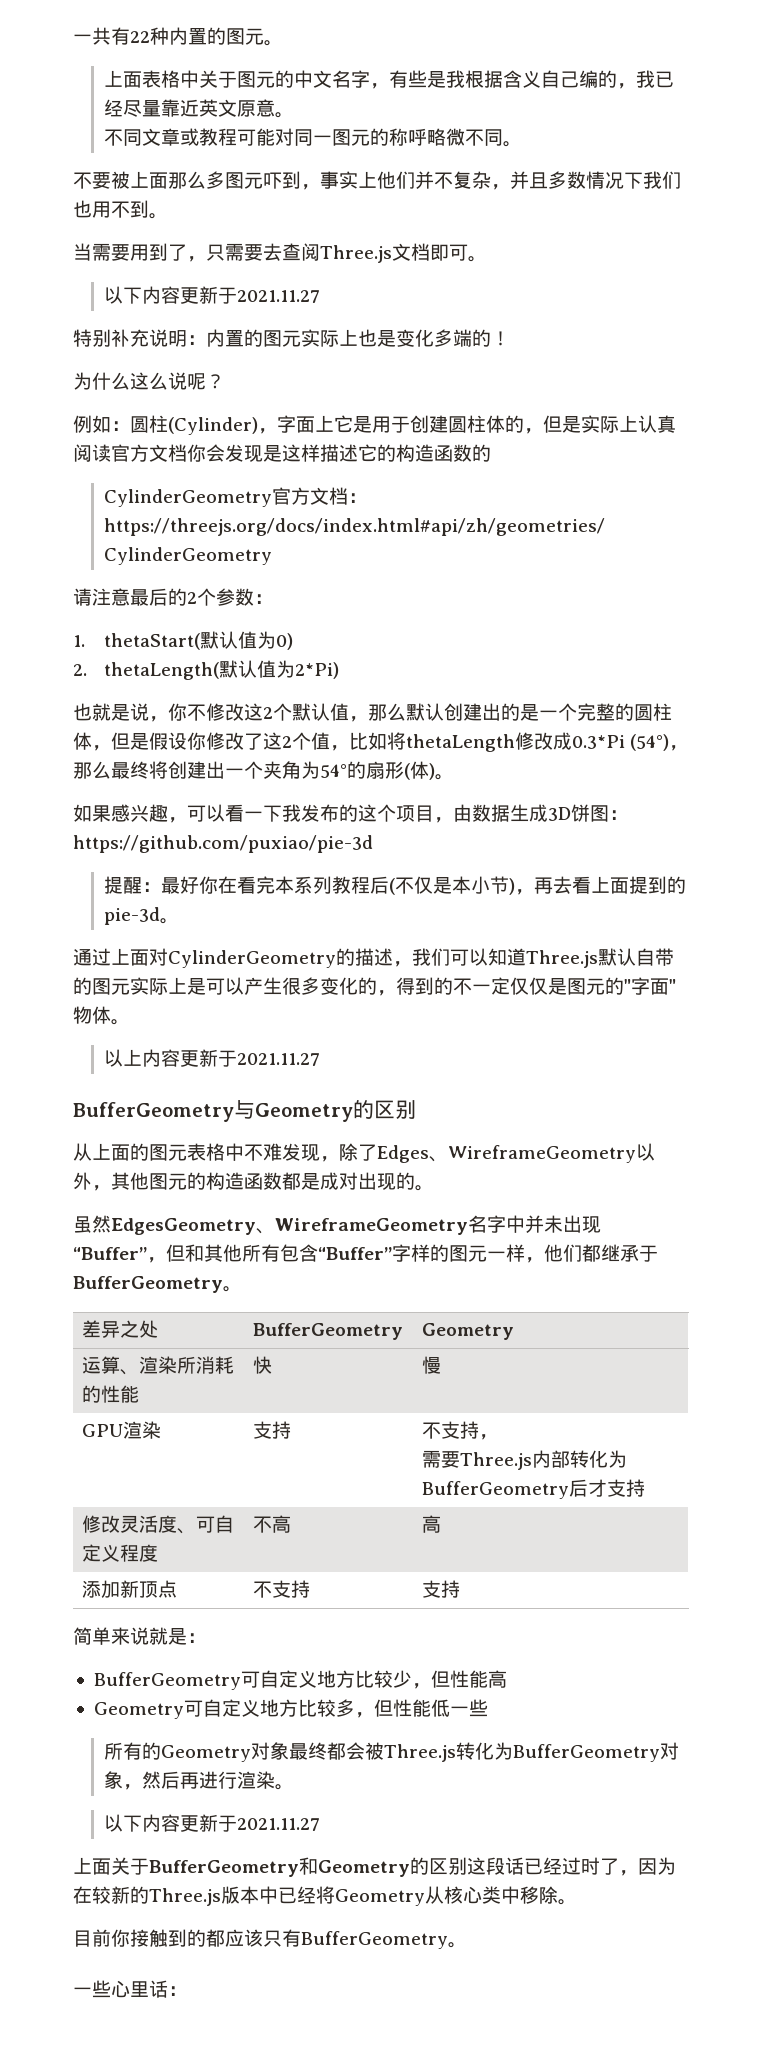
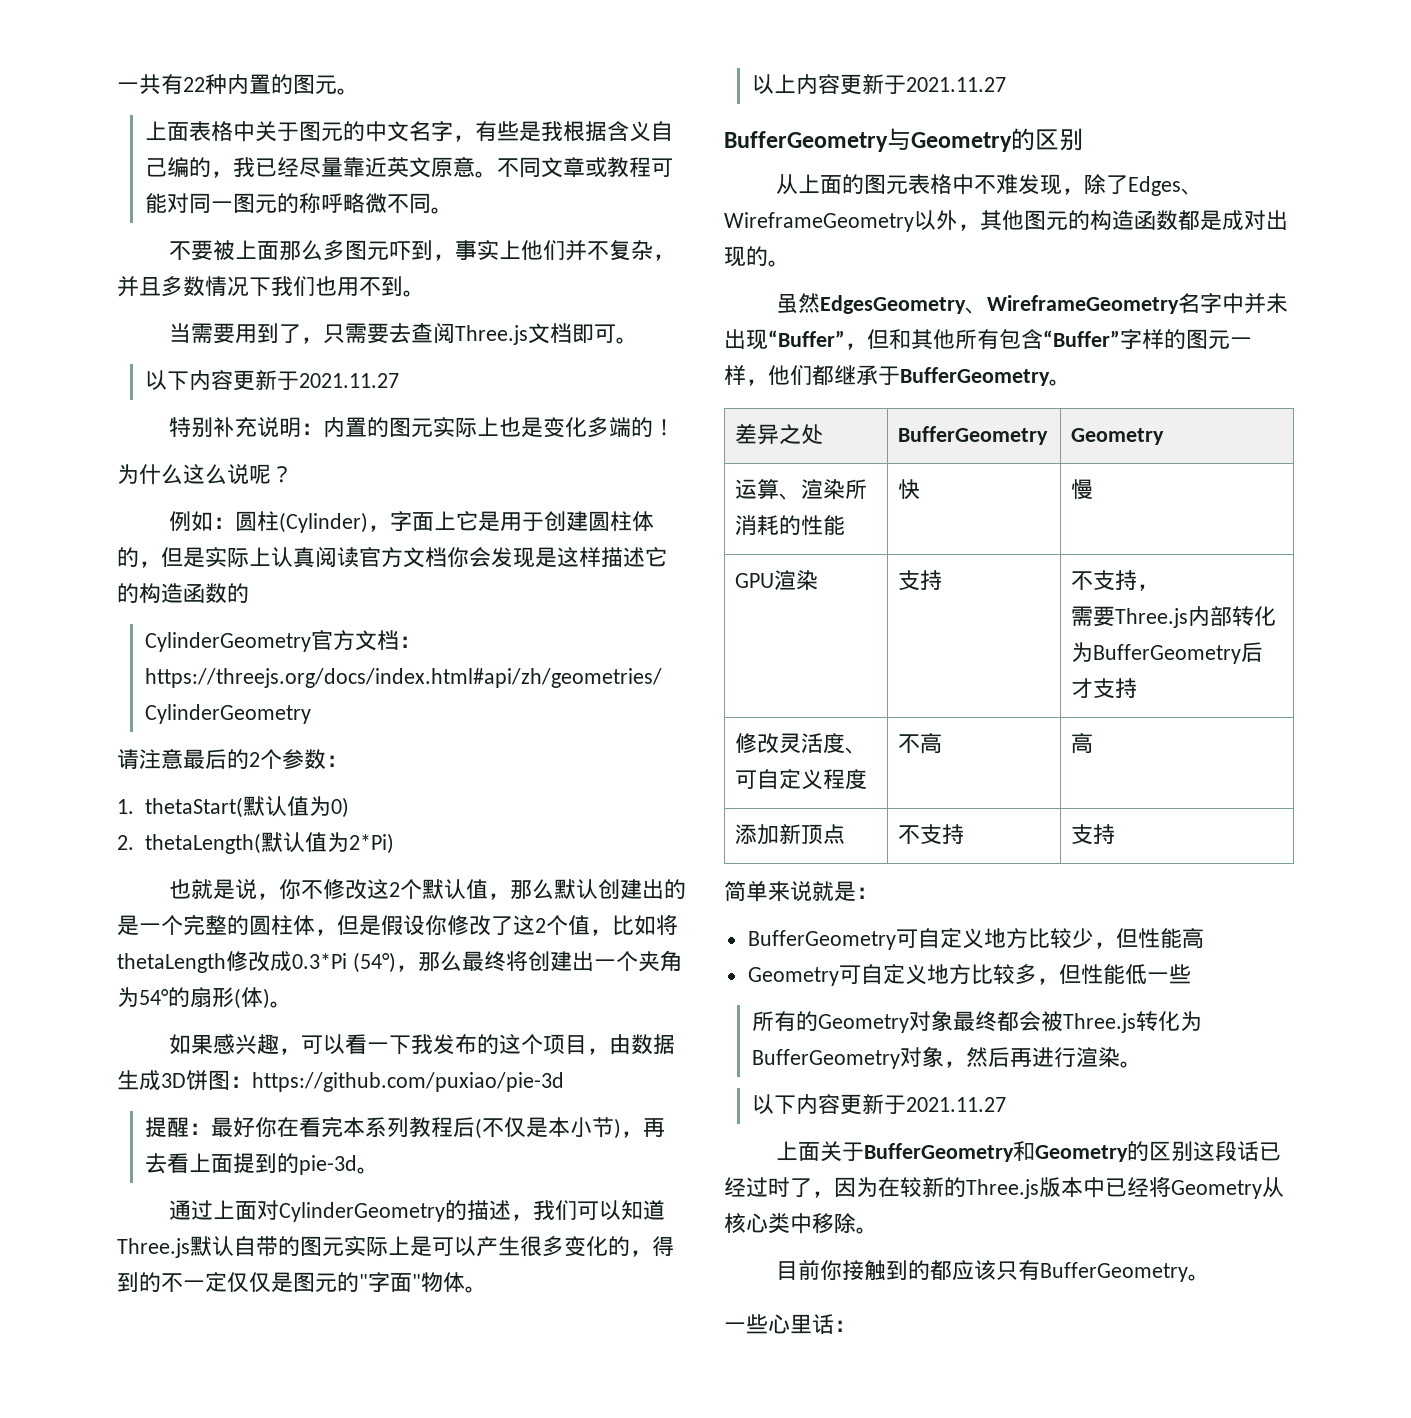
- 上面表格中关于图元的中文名字，有些是我根据含义自己编的，我已经尽量靠近英文原意。
- 不同文章或教程可能对同一图元的称呼略微不同。
+ 上面表格中关于图元的中文名字，有些是我根据含义自己编的，我已经尽量靠近英文原意。不同文章或教程可能对同一图元的称呼略微不同。

